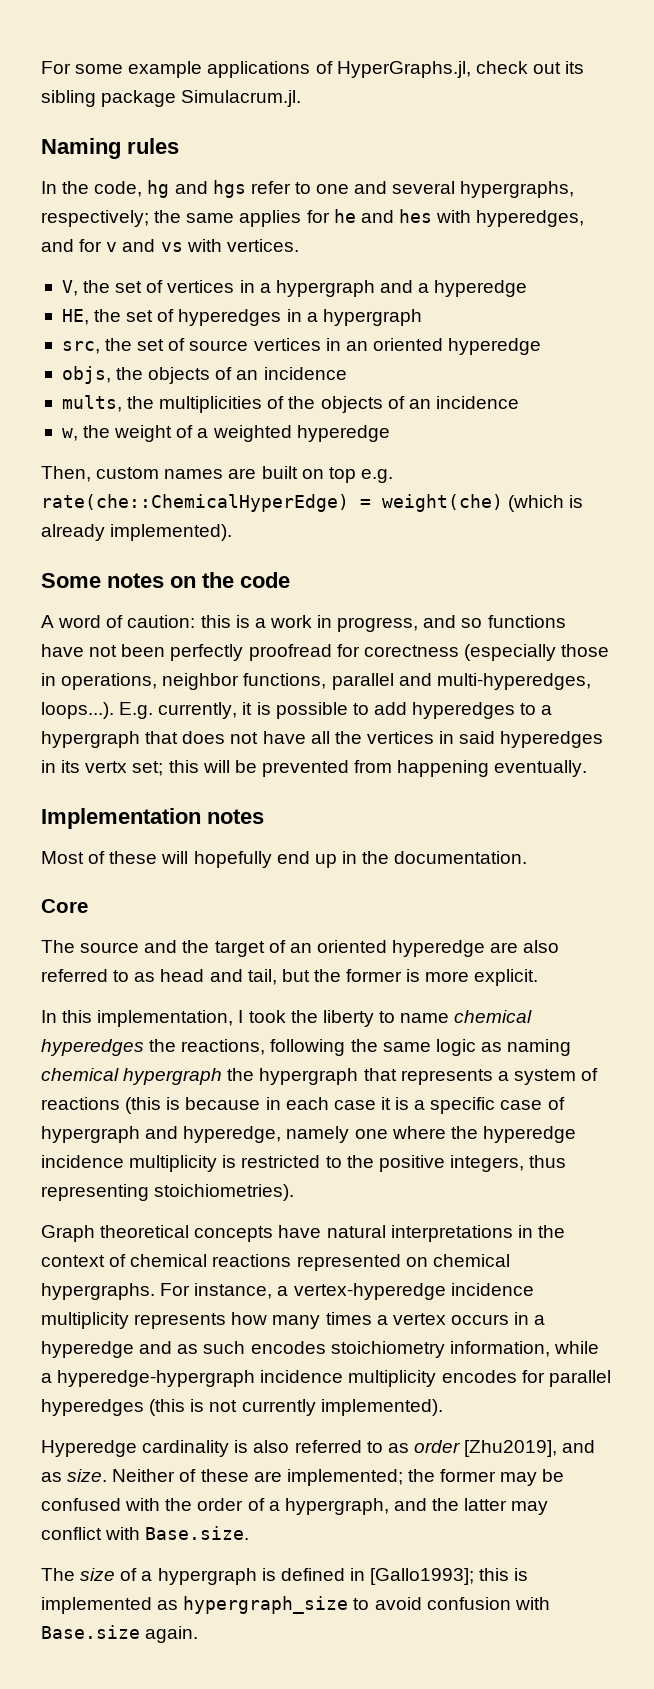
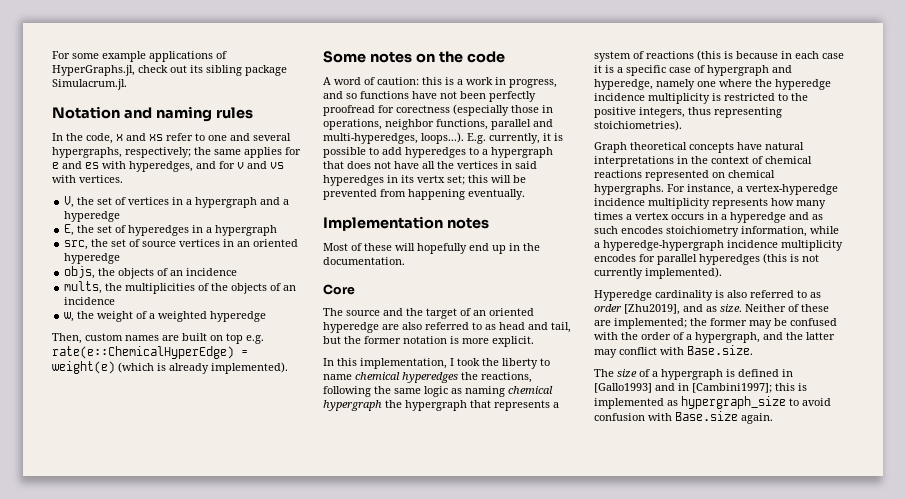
- Naming rules
+ Notation and naming rules
- In the code, hg and hgs refer to one and several hypergraphs, respectively; the same applies for he and hes with hyperedges, and for v and vs with vertices.
+ In the code, x and xs refer to one and several hypergraphs, respectively; the same applies for e and es with hyperedges, and for v and vs with vertices.
- HE, the set of hyperedges in a hypergraph
+ E, the set of hyperedges in a hypergraph
- Then, custom names are built on top e.g. rate(che::ChemicalHyperEdge) = weight(che) (which is already implemented).
+ Then, custom names are built on top e.g. rate(e::ChemicalHyperEdge) = weight(e) (which is already implemented).
- The source and the target of an oriented hyperedge are also referred to as head and tail, but the former is more explicit.
+ The source and the target of an oriented hyperedge are also referred to as head and tail, but the former notation is more explicit.
- The size of a hypergraph is defined in [Gallo1993]; this is implemented as hypergraph_size to avoid confusion with Base.size again.
+ The size of a hypergraph is defined in [Gallo1993] and in [Cambini1997]; this is implemented as hypergraph_size to avoid confusion with Base.size again.

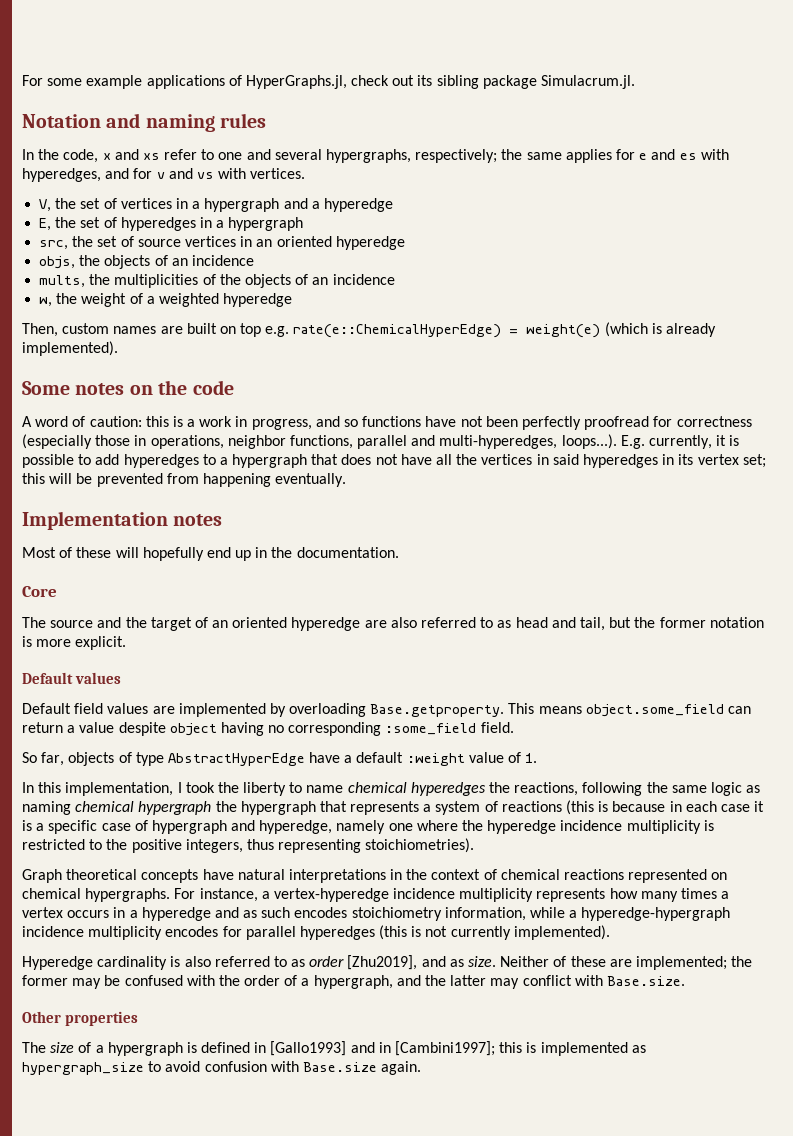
- A word of caution: this is a work in progress, and so functions have not been perfectly proofread for corectness (especially those in operations, neighbor functions, parallel and multi-hyperedges, loops...). E.g. currently, it is possible to add hyperedges to a hypergraph that does not have all the vertices in said hyperedges in its vertx set; this will be prevented from happening eventually.
+ A word of caution: this is a work in progress, and so functions have not been perfectly proofread for correctness (especially those in operations, neighbor functions, parallel and multi-hyperedges, loops...). E.g. currently, it is possible to add hyperedges to a hypergraph that does not have all the vertices in said hyperedges in its vertex set; this will be prevented from happening eventually.
+ Default values
+ Default field values are implemented by overloading Base.getproperty. This means object.some_field can return a value despite object having no corresponding :some_field field.
+ So far, objects of type AbstractHyperEdge have a default :weight value of 1.
+ Other properties

